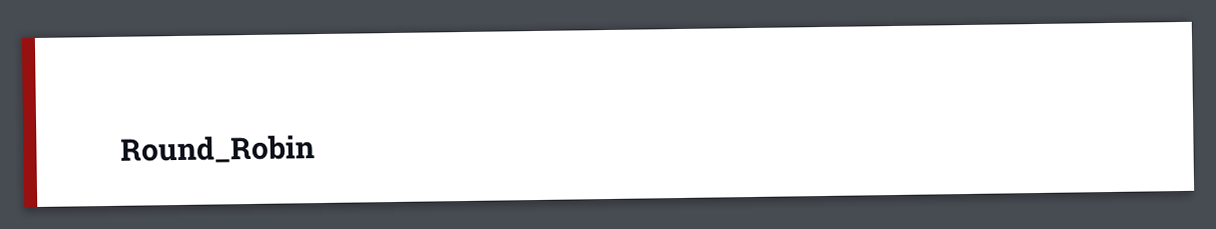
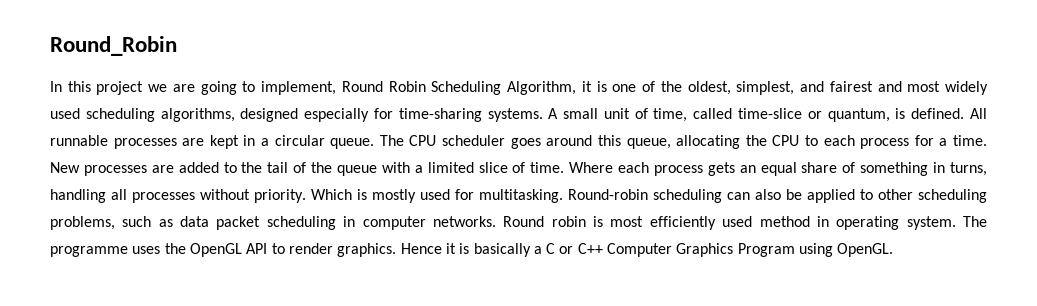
+ In this project we are going to implement, Round Robin Scheduling Algorithm, it is one of the oldest, simplest, and fairest and most widely used scheduling algorithms, designed especially for time-sharing systems. A small unit of time, called time-slice or quantum, is defined. All runnable processes are kept in a circular queue. The CPU scheduler goes around this queue, allocating the CPU to each process for a time. New processes are added to the tail of the queue with a limited slice of time. Where each process gets an equal share of something in turns, handling all processes without priority. Which is mostly used for multitasking. Round-robin scheduling can also be applied to other scheduling problems, such as data packet scheduling in computer networks. Round robin is most efficiently used method in operating system. The programme uses the OpenGL API to render graphics. Hence it is basically a C or C++ Computer Graphics Program using OpenGL.

